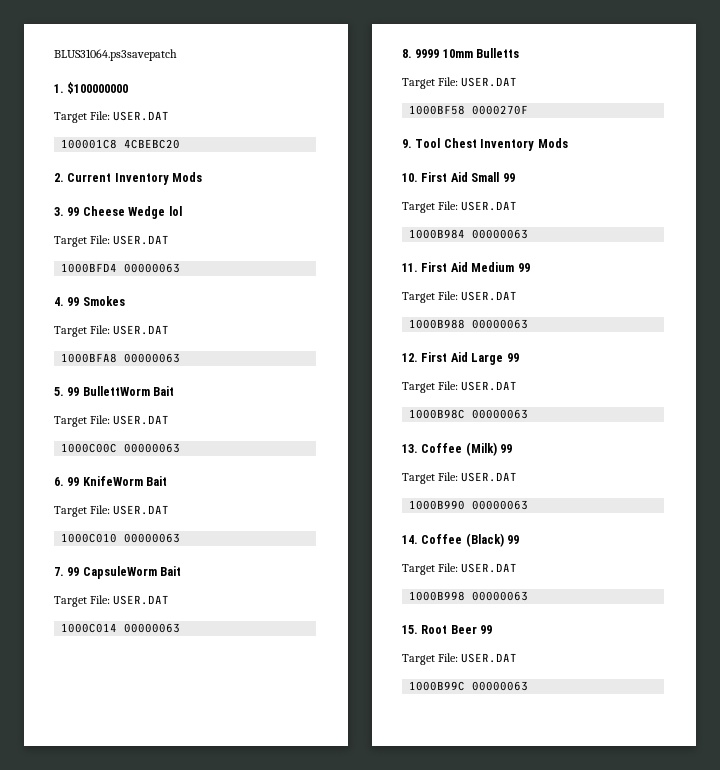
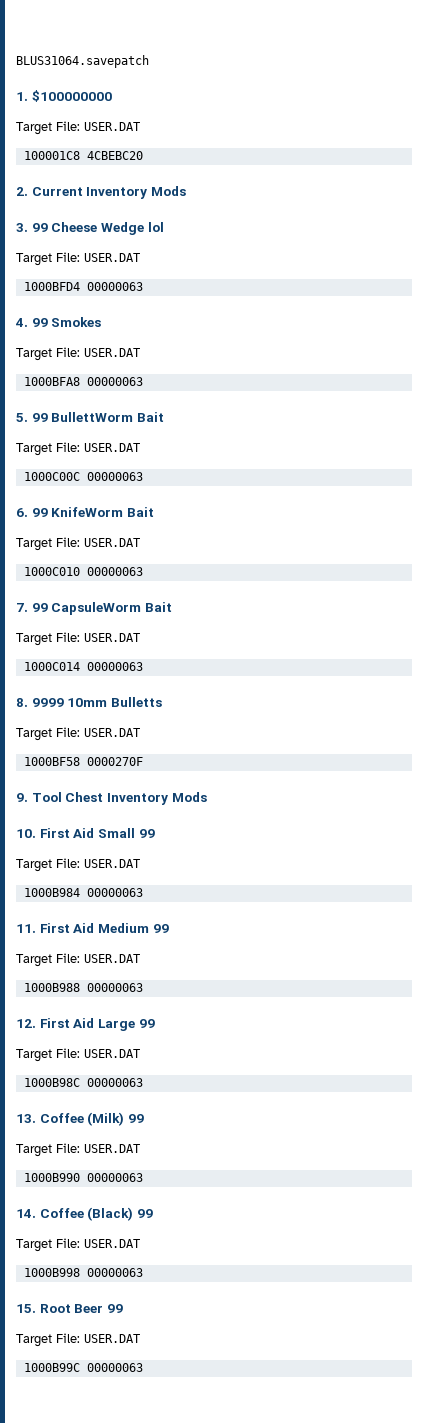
- BLUS31064.ps3savepatch
+ BLUS31064.savepatch

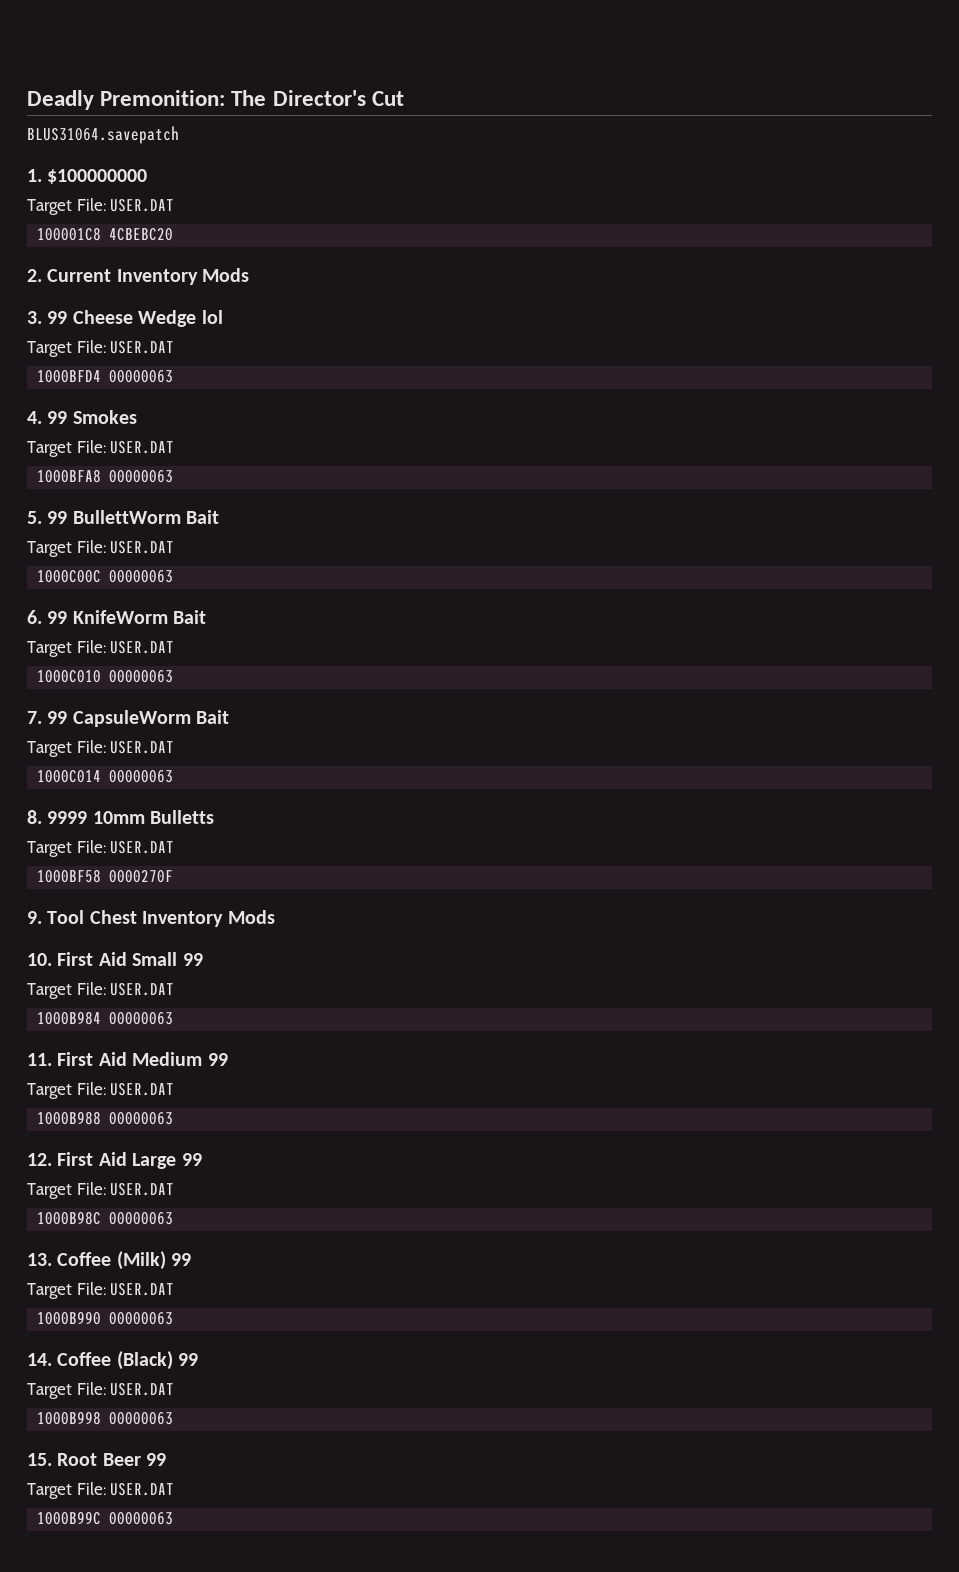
+ Deadly Premonition: The Director's Cut

